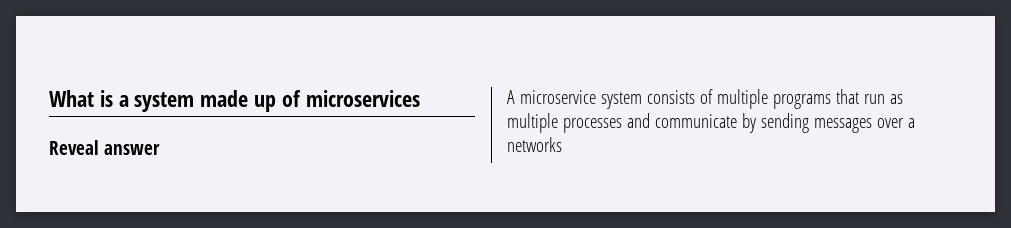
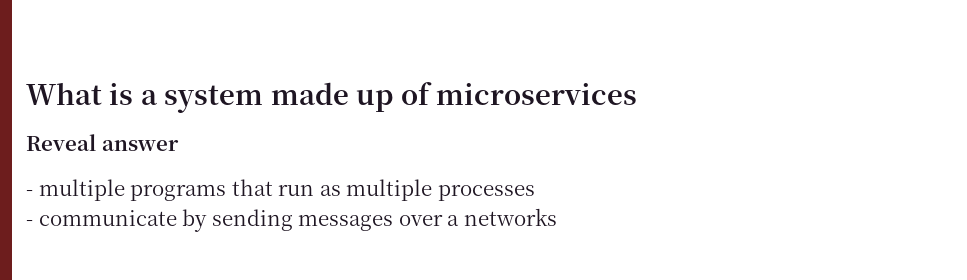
- A microservice system consists of multiple programs that run as multiple processes and communicate by sending messages over a networks
+ - multiple programs that run as multiple processes
+ - communicate by sending messages over a networks

